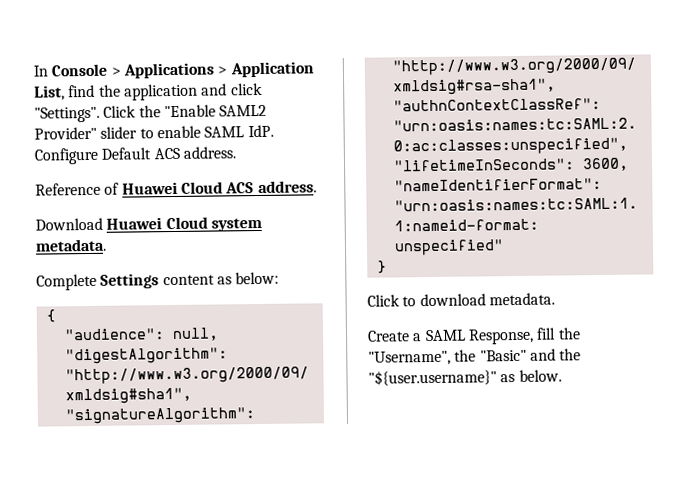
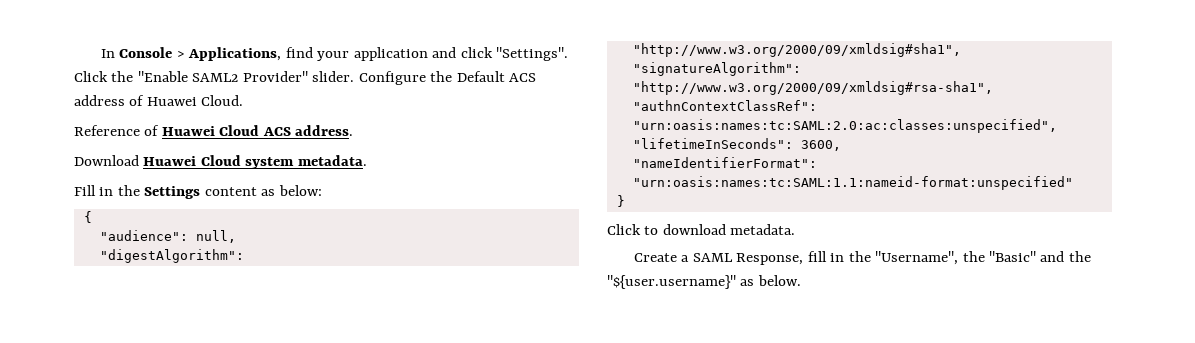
- In Console > Applications > Application List, find the application and click "Settings".
+ In Console > Applications, find your application and click "Settings".
- Click the "Enable SAML2 Provider" slider to enable SAML IdP. Configure Default ACS address.
+ Click the "Enable SAML2 Provider" slider. Configure the Default ACS address of Huawei Cloud.
- Complete Settings content as below:
+ Fill in the Settings content as below:
- Create a SAML Response, fill the "Username", the "Basic" and the "${user.username}" as below.
+ Create a SAML Response, fill in the "Username", the "Basic" and the "${user.username}" as below.

